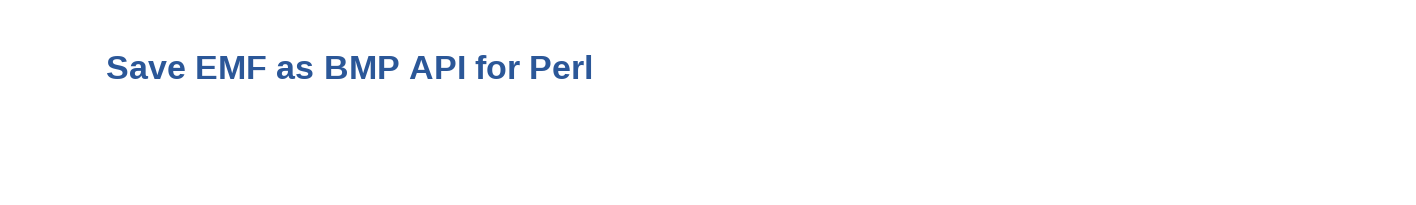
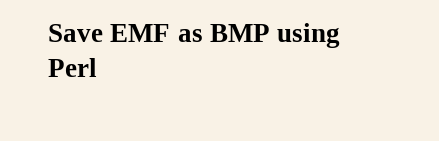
- Save EMF as BMP API for Perl
+ Save EMF as BMP using Perl

